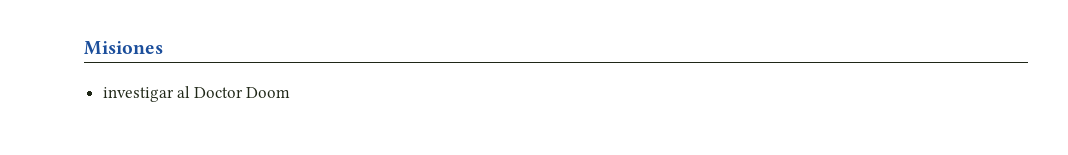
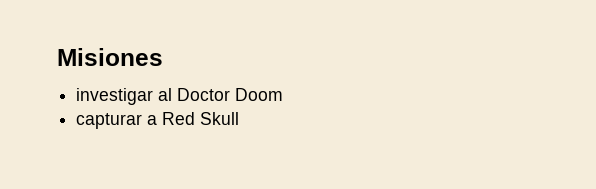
+ capturar a Red Skull

